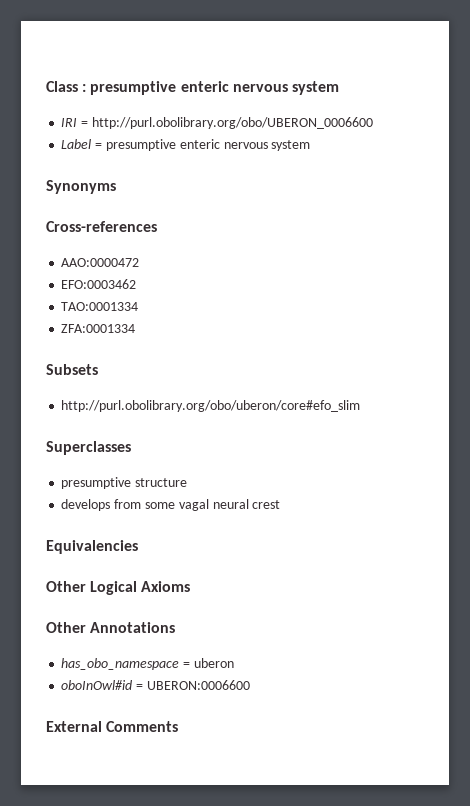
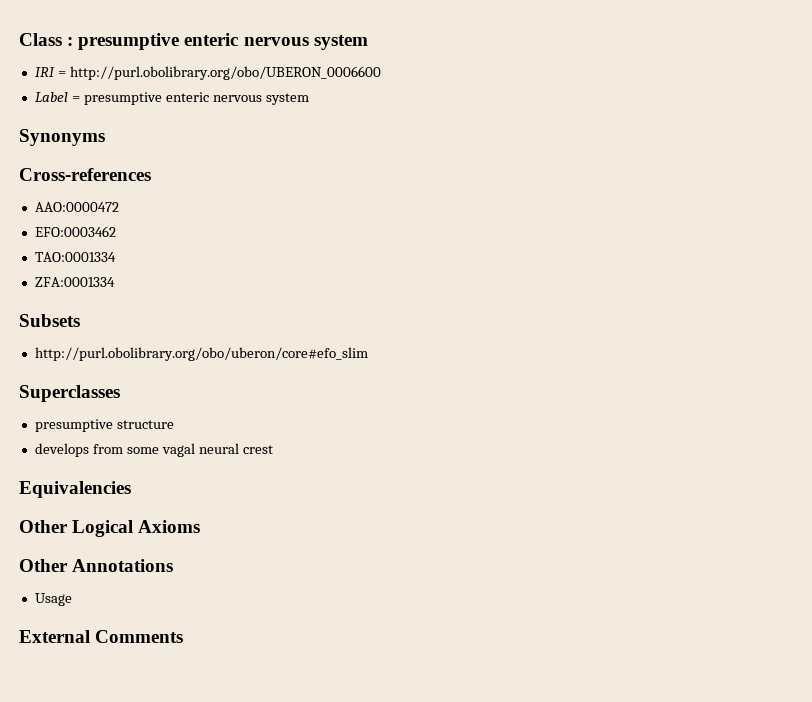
- has_obo_namespace = uberon
- oboInOwl#id = UBERON:0006600
+ Usage

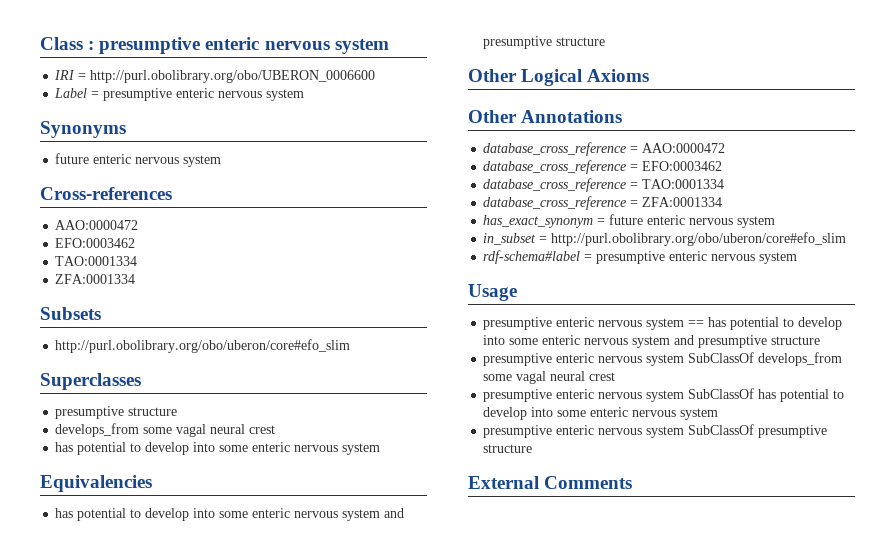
  Synonyms
+ future enteric nervous system
  Superclasses
  presumptive structure
- develops from some vagal neural crest
+ develops_from some vagal neural crest
+ has potential to develop into some enteric nervous system
  Equivalencies
+ has potential to develop into some enteric nervous system and presumptive structure
+ database_cross_reference = AAO:0000472
+ database_cross_reference = EFO:0003462
+ database_cross_reference = TAO:0001334
+ database_cross_reference = ZFA:0001334
+ has_exact_synonym = future enteric nervous system
+ in_subset = http://purl.obolibrary.org/obo/uberon/core#efo_slim
+ rdf-schema#label = presumptive enteric nervous system
  Usage
+ presumptive enteric nervous system == has potential to develop into some enteric nervous system and presumptive structure
+ presumptive enteric nervous system SubClassOf develops_from some vagal neural crest
+ presumptive enteric nervous system SubClassOf has potential to develop into some enteric nervous system
+ presumptive enteric nervous system SubClassOf presumptive structure

